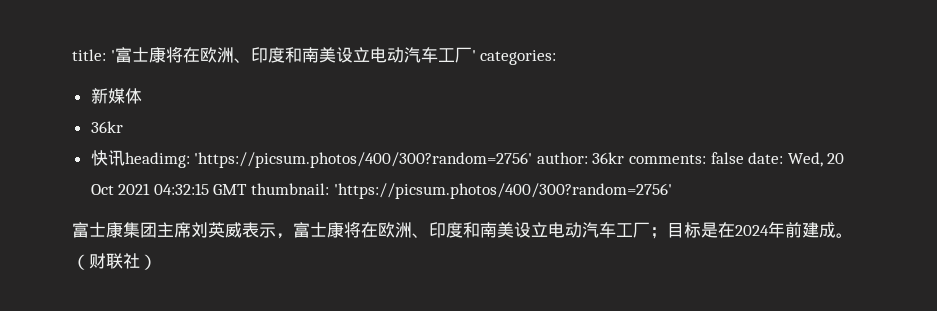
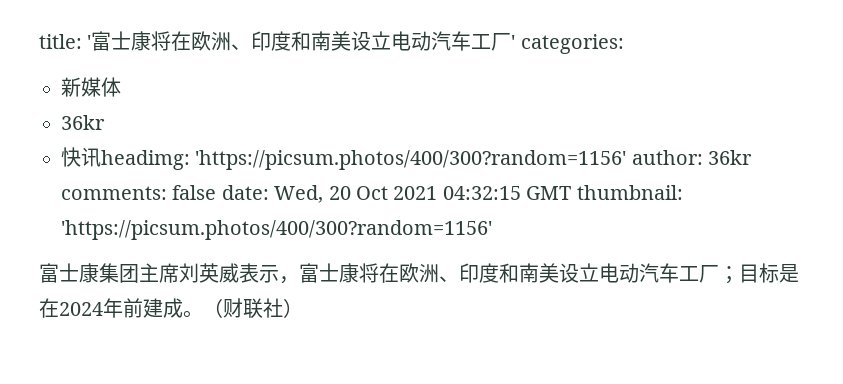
- 快讯headimg: 'https://picsum.photos/400/300?random=2756' author: 36kr comments: false date: Wed, 20 Oct 2021 04:32:15 GMT thumbnail: 'https://picsum.photos/400/300?random=2756'
+ 快讯headimg: 'https://picsum.photos/400/300?random=1156' author: 36kr comments: false date: Wed, 20 Oct 2021 04:32:15 GMT thumbnail: 'https://picsum.photos/400/300?random=1156'

